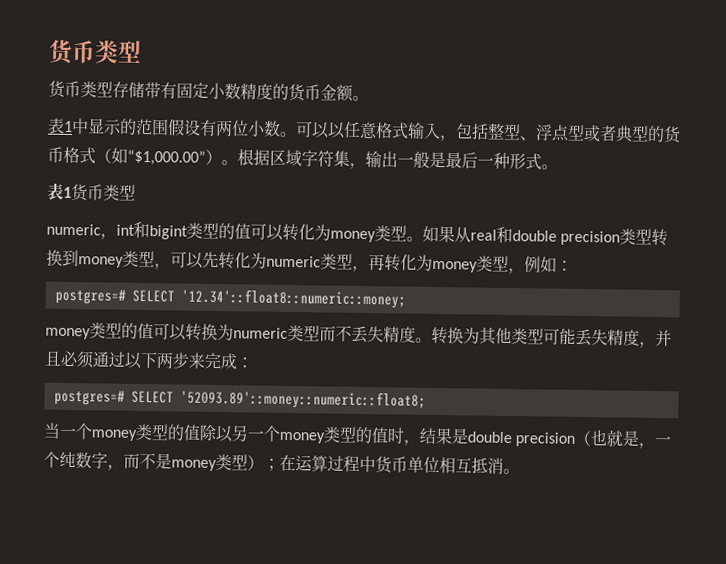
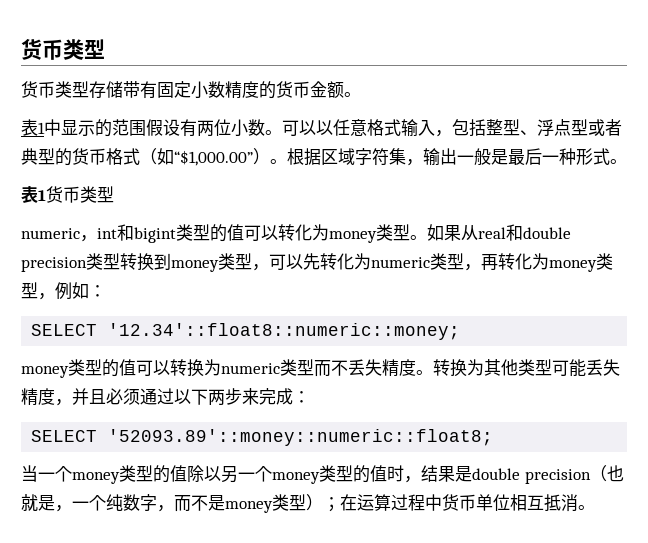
- postgres=# SELECT '12.34'::float8::numeric::money;
+ SELECT '12.34'::float8::numeric::money;
- postgres=# SELECT '52093.89'::money::numeric::float8;
+ SELECT '52093.89'::money::numeric::float8;

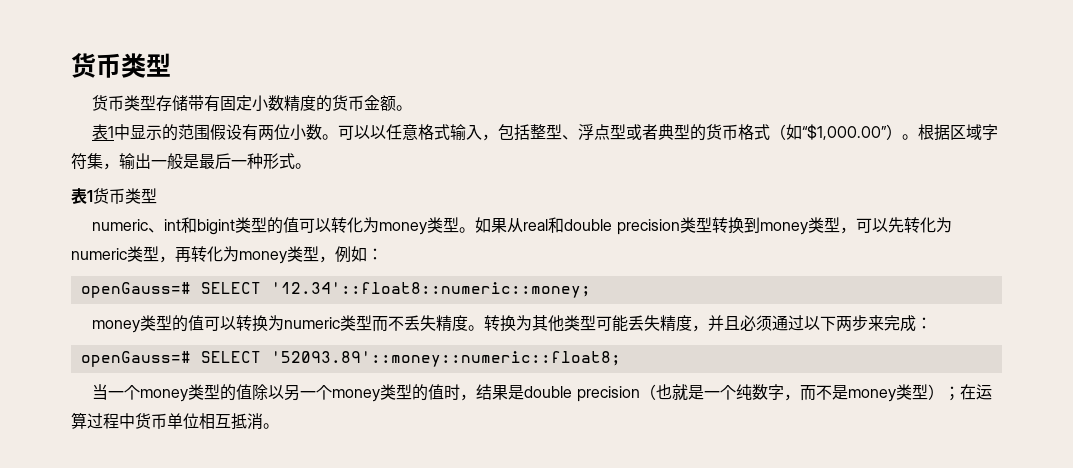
- numeric，int和bigint类型的值可以转化为money类型。
+ numeric、int和bigint类型的值可以转化为money类型。
- SELECT '12.34'::float8::numeric::money;
+ openGauss=# SELECT '12.34'::float8::numeric::money;
- SELECT '52093.89'::money::numeric::float8;
+ openGauss=# SELECT '52093.89'::money::numeric::float8;
- 当一个money类型的值除以另一个money类型的值时，结果是double precision（也就是，一个纯数字，而不是money类型）；在运算过程中货币单位相互抵消。
+ 当一个money类型的值除以另一个money类型的值时，结果是double precision（也就是一个纯数字，而不是money类型）；在运算过程中货币单位相互抵消。

